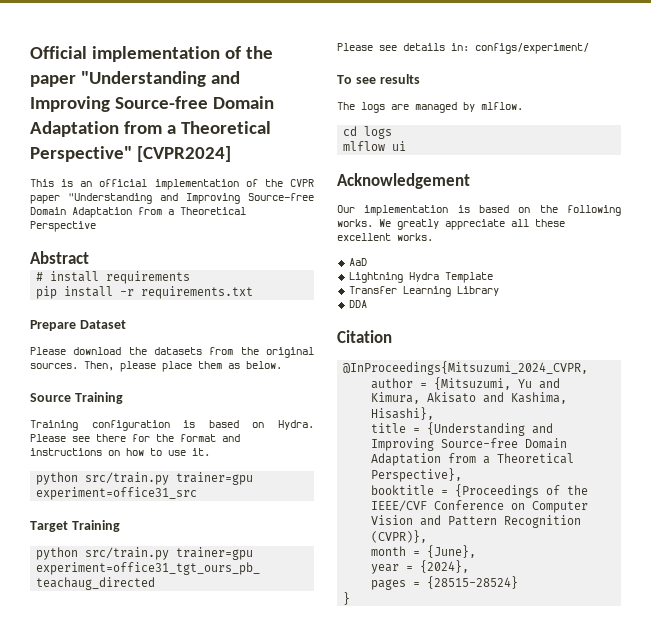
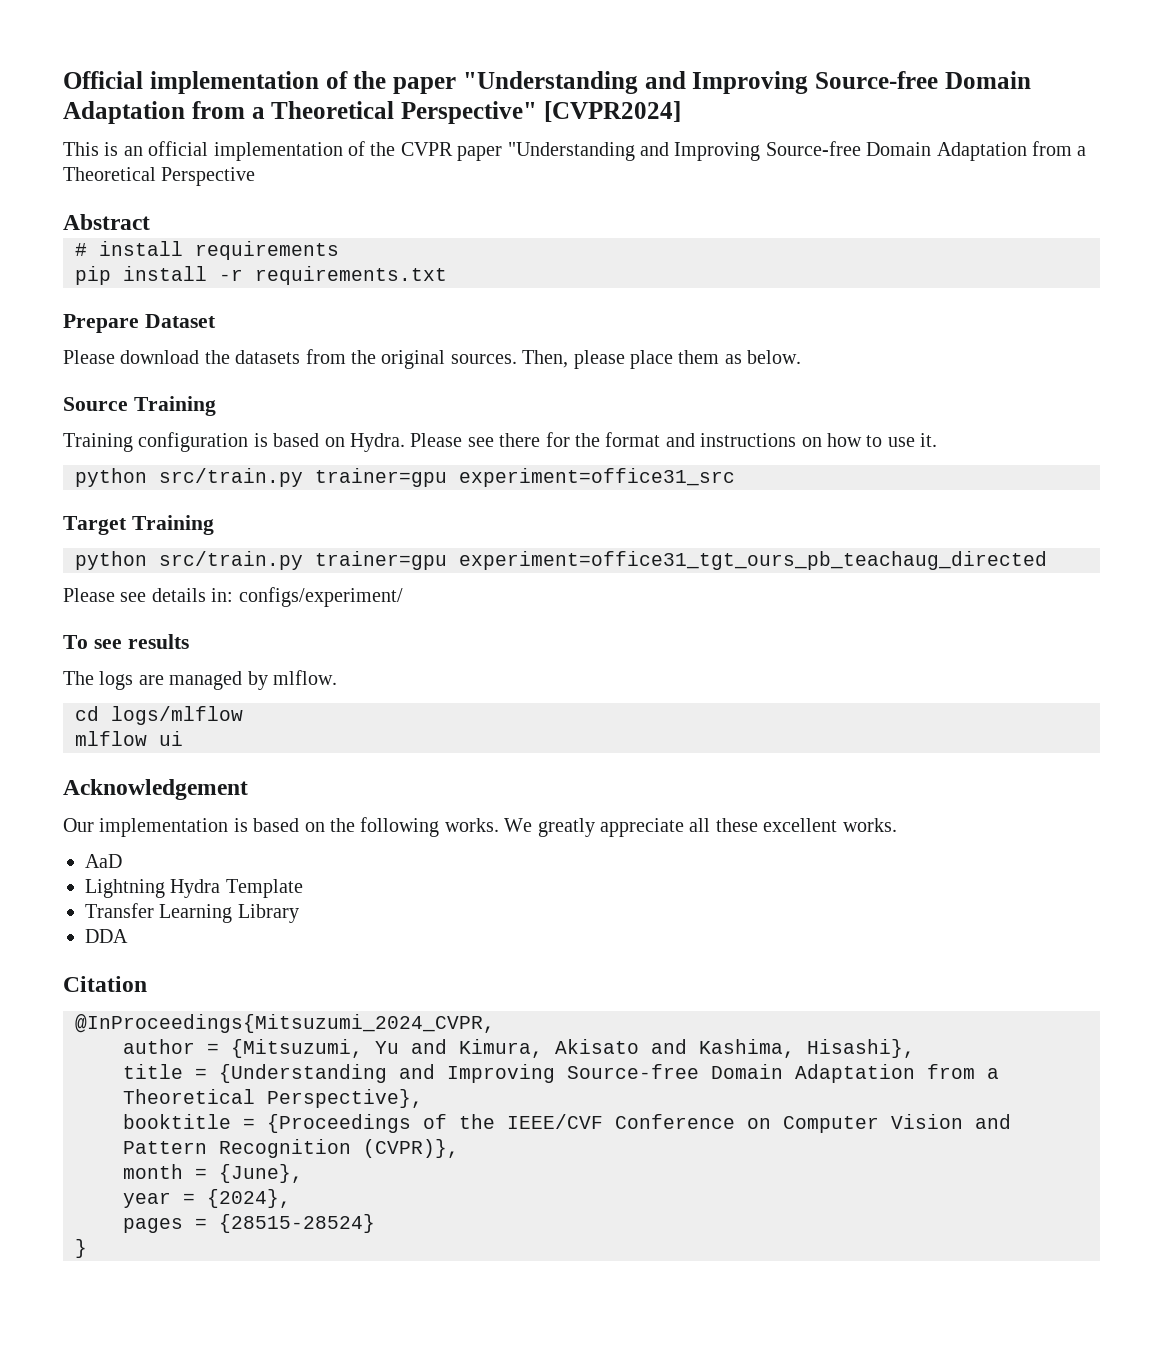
- cd logs
+ cd logs/mlflow

